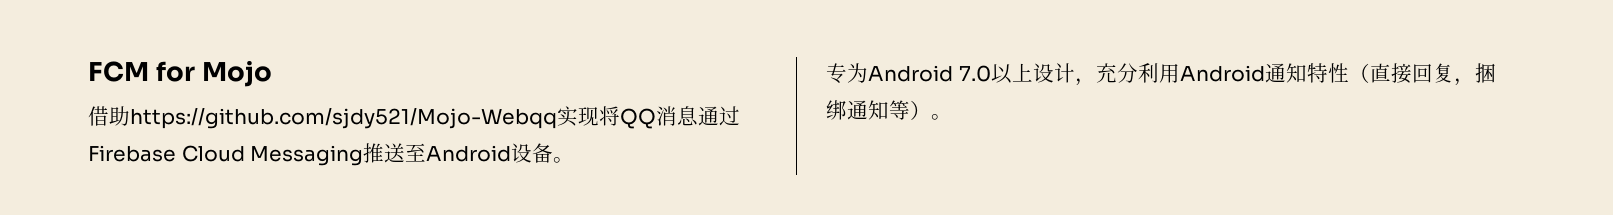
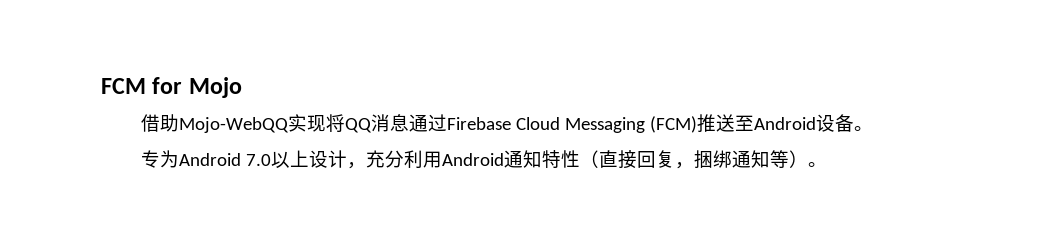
- 借助https://github.com/sjdy521/Mojo-Webqq实现将QQ消息通过Firebase Cloud Messaging推送至Android设备。
+ 借助Mojo-WebQQ实现将QQ消息通过Firebase Cloud Messaging (FCM)推送至Android设备。

